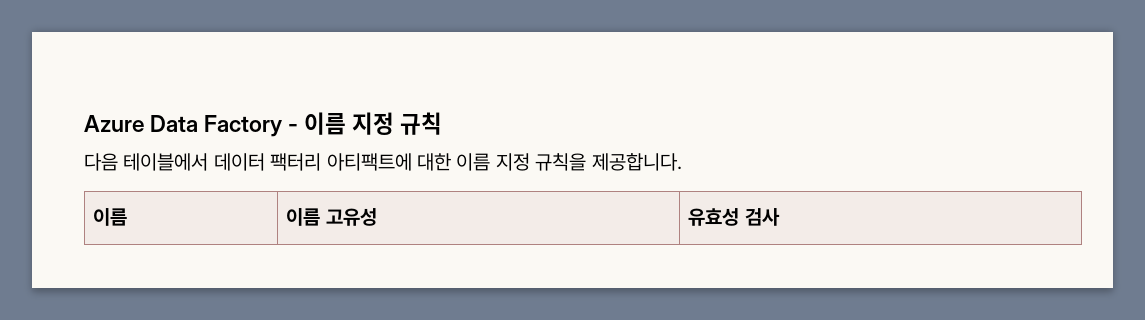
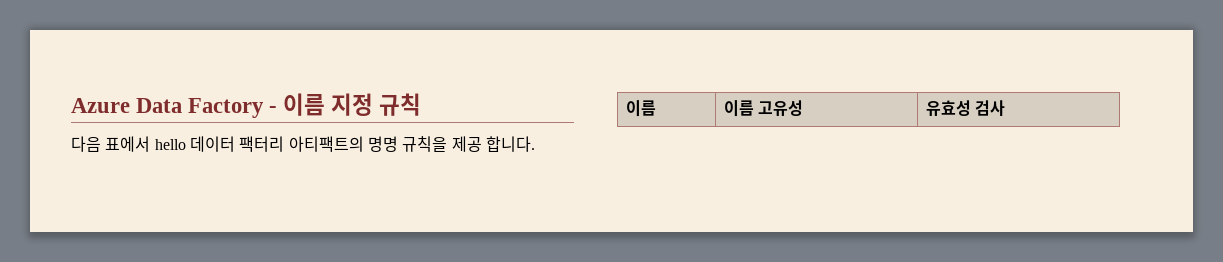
- 다음 테이블에서 데이터 팩터리 아티팩트에 대한 이름 지정 규칙을 제공합니다.
+ 다음 표에서 hello 데이터 팩터리 아티팩트의 명명 규칙을 제공 합니다.

